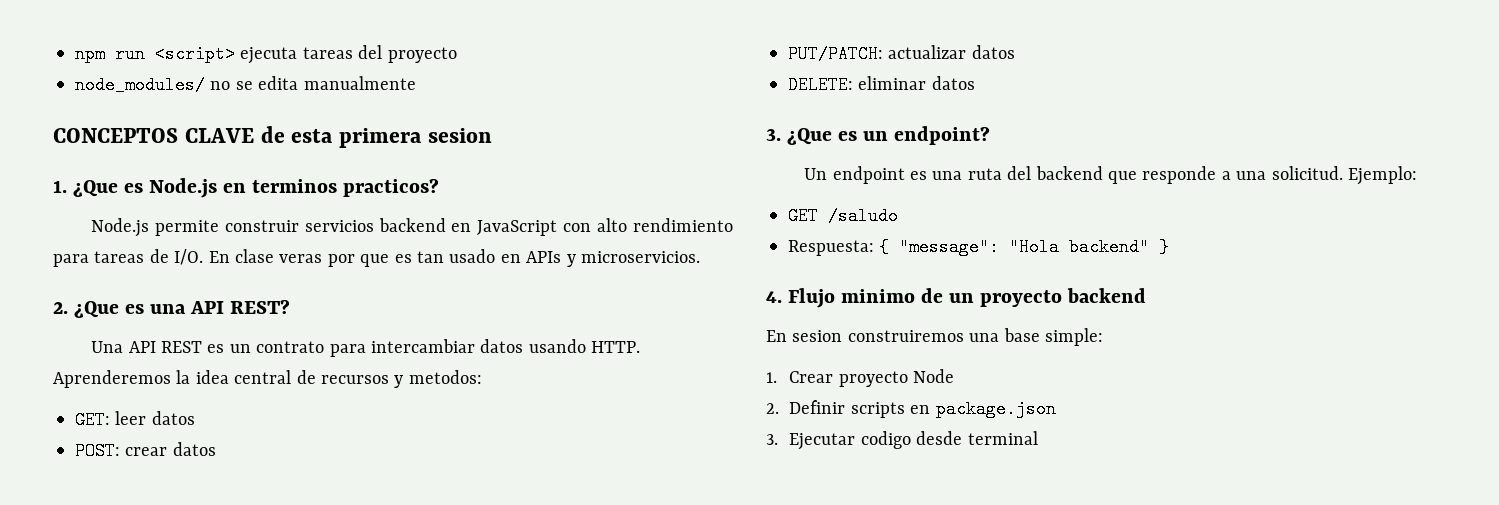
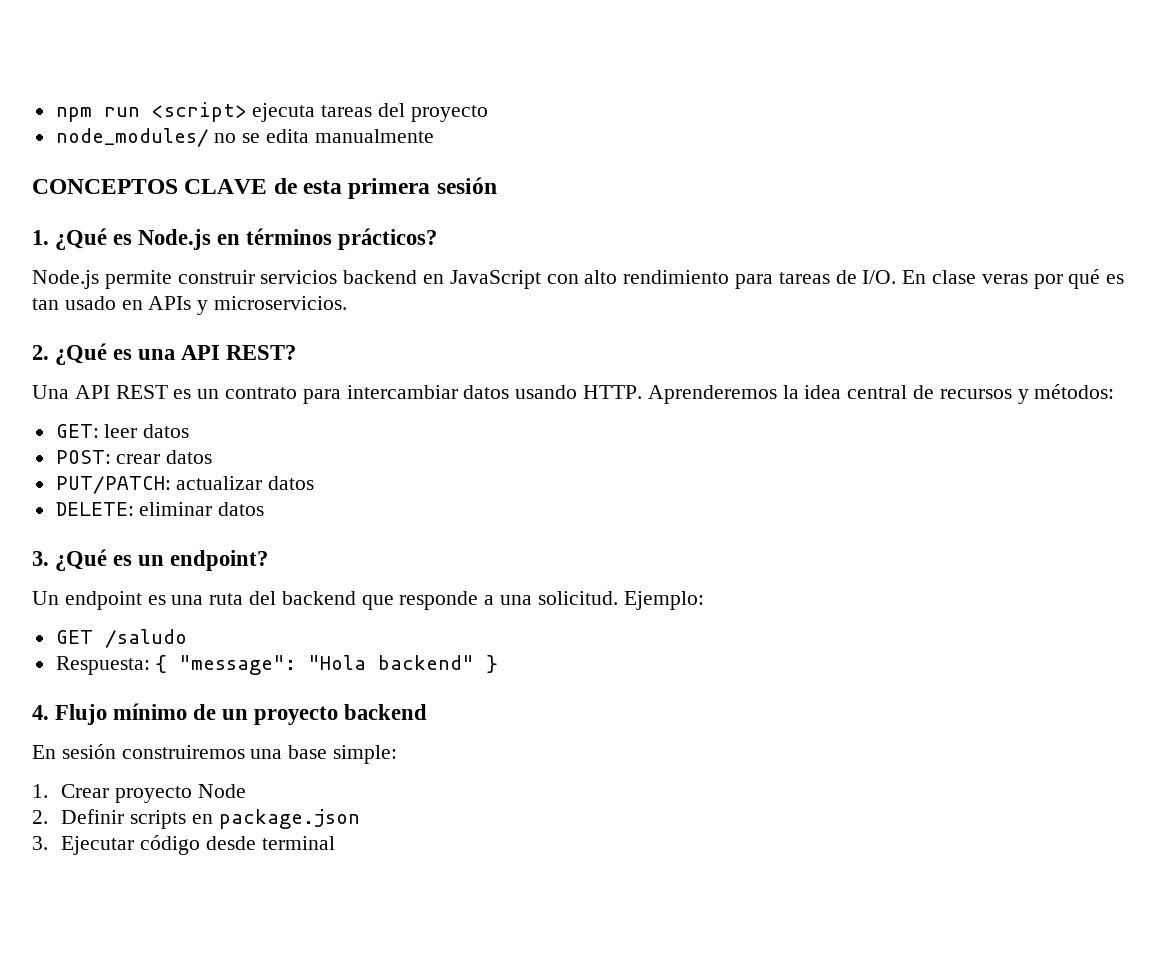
- CONCEPTOS CLAVE de esta primera sesion
- 1. ¿Que es Node.js en terminos practicos?
+ CONCEPTOS CLAVE de esta primera sesión
+ 1. ¿Qué es Node.js en términos prácticos?
- Node.js permite construir servicios backend en JavaScript con alto rendimiento para tareas de I/O. En clase veras por que es tan usado en APIs y microservicios.
+ Node.js permite construir servicios backend en JavaScript con alto rendimiento para tareas de I/O. En clase veras por qué es tan usado en APIs y microservicios.
- 2. ¿Que es una API REST?
+ 2. ¿Qué es una API REST?
- Aprenderemos la idea central de recursos y metodos:
+ Aprenderemos la idea central de recursos y métodos:
- 3. ¿Que es un endpoint?
+ 3. ¿Qué es un endpoint?
- 4. Flujo minimo de un proyecto backend
+ 4. Flujo mínimo de un proyecto backend
- En sesion construiremos una base simple:
+ En sesión construiremos una base simple:
- 3. Ejecutar codigo desde terminal
+ 3. Ejecutar código desde terminal

